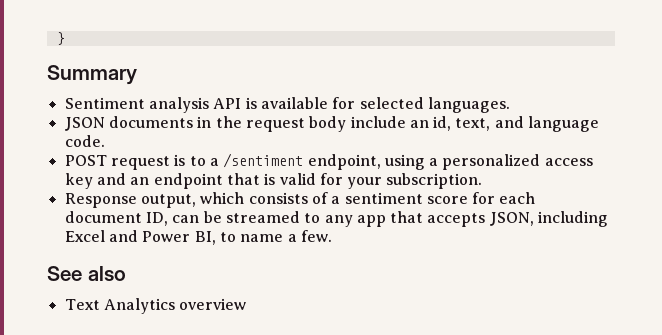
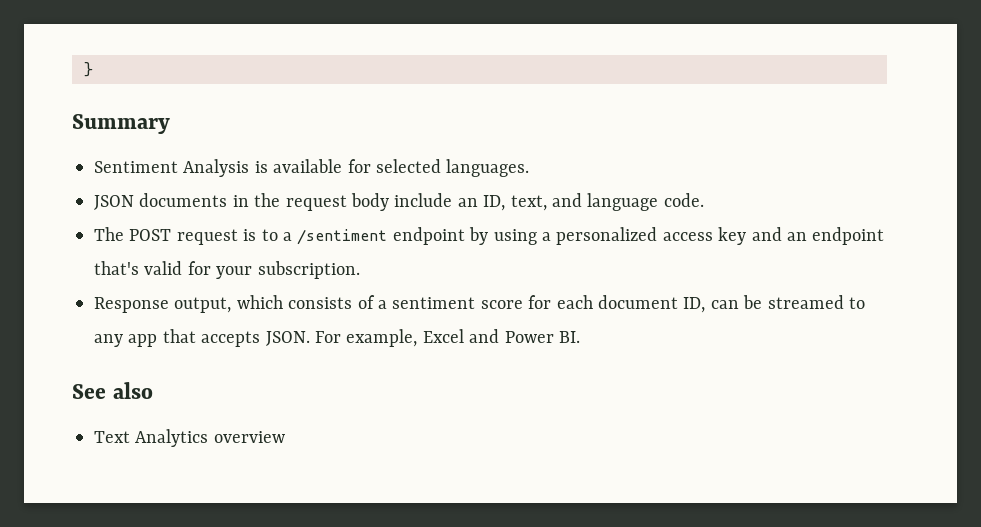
- Sentiment analysis API is available for selected languages.
+ Sentiment Analysis is available for selected languages.
- JSON documents in the request body include an id, text, and language code.
+ JSON documents in the request body include an ID, text, and language code.
- POST request is to a /sentiment endpoint, using a personalized access key and an endpoint that is valid for your subscription.
+ The POST request is to a /sentiment endpoint by using a personalized access key and an endpoint that's valid for your subscription.
- Response output, which consists of a sentiment score for each document ID, can be streamed to any app that accepts JSON, including Excel and Power BI, to name a few.
+ Response output, which consists of a sentiment score for each document ID, can be streamed to any app that accepts JSON. For example, Excel and Power BI.

